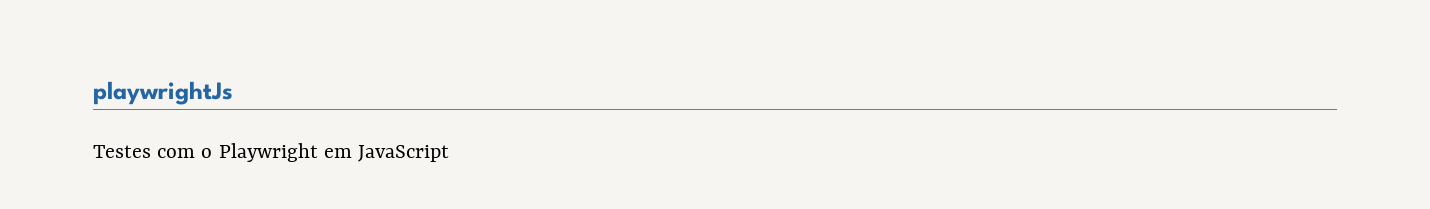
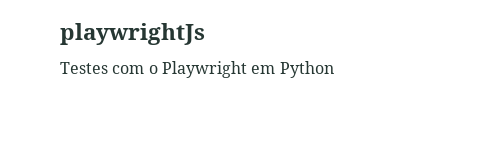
- Testes com o Playwright em JavaScript
+ Testes com o Playwright em Python

